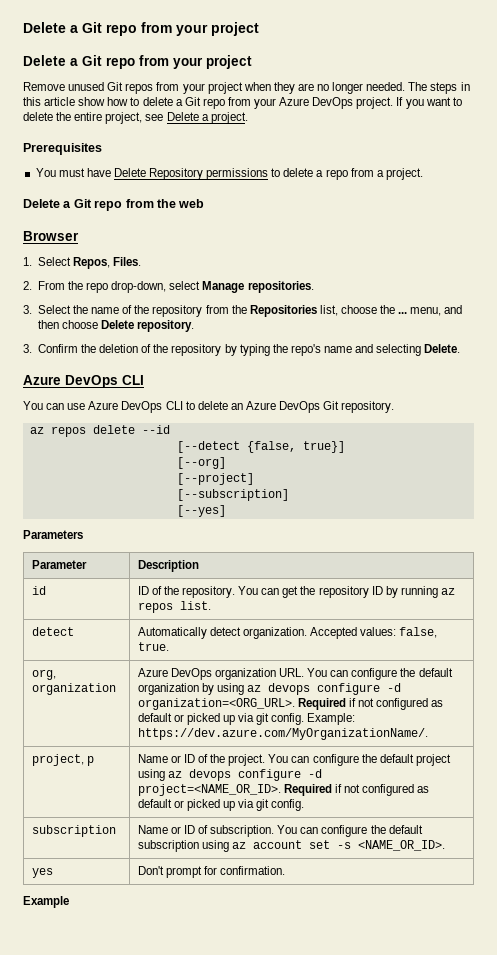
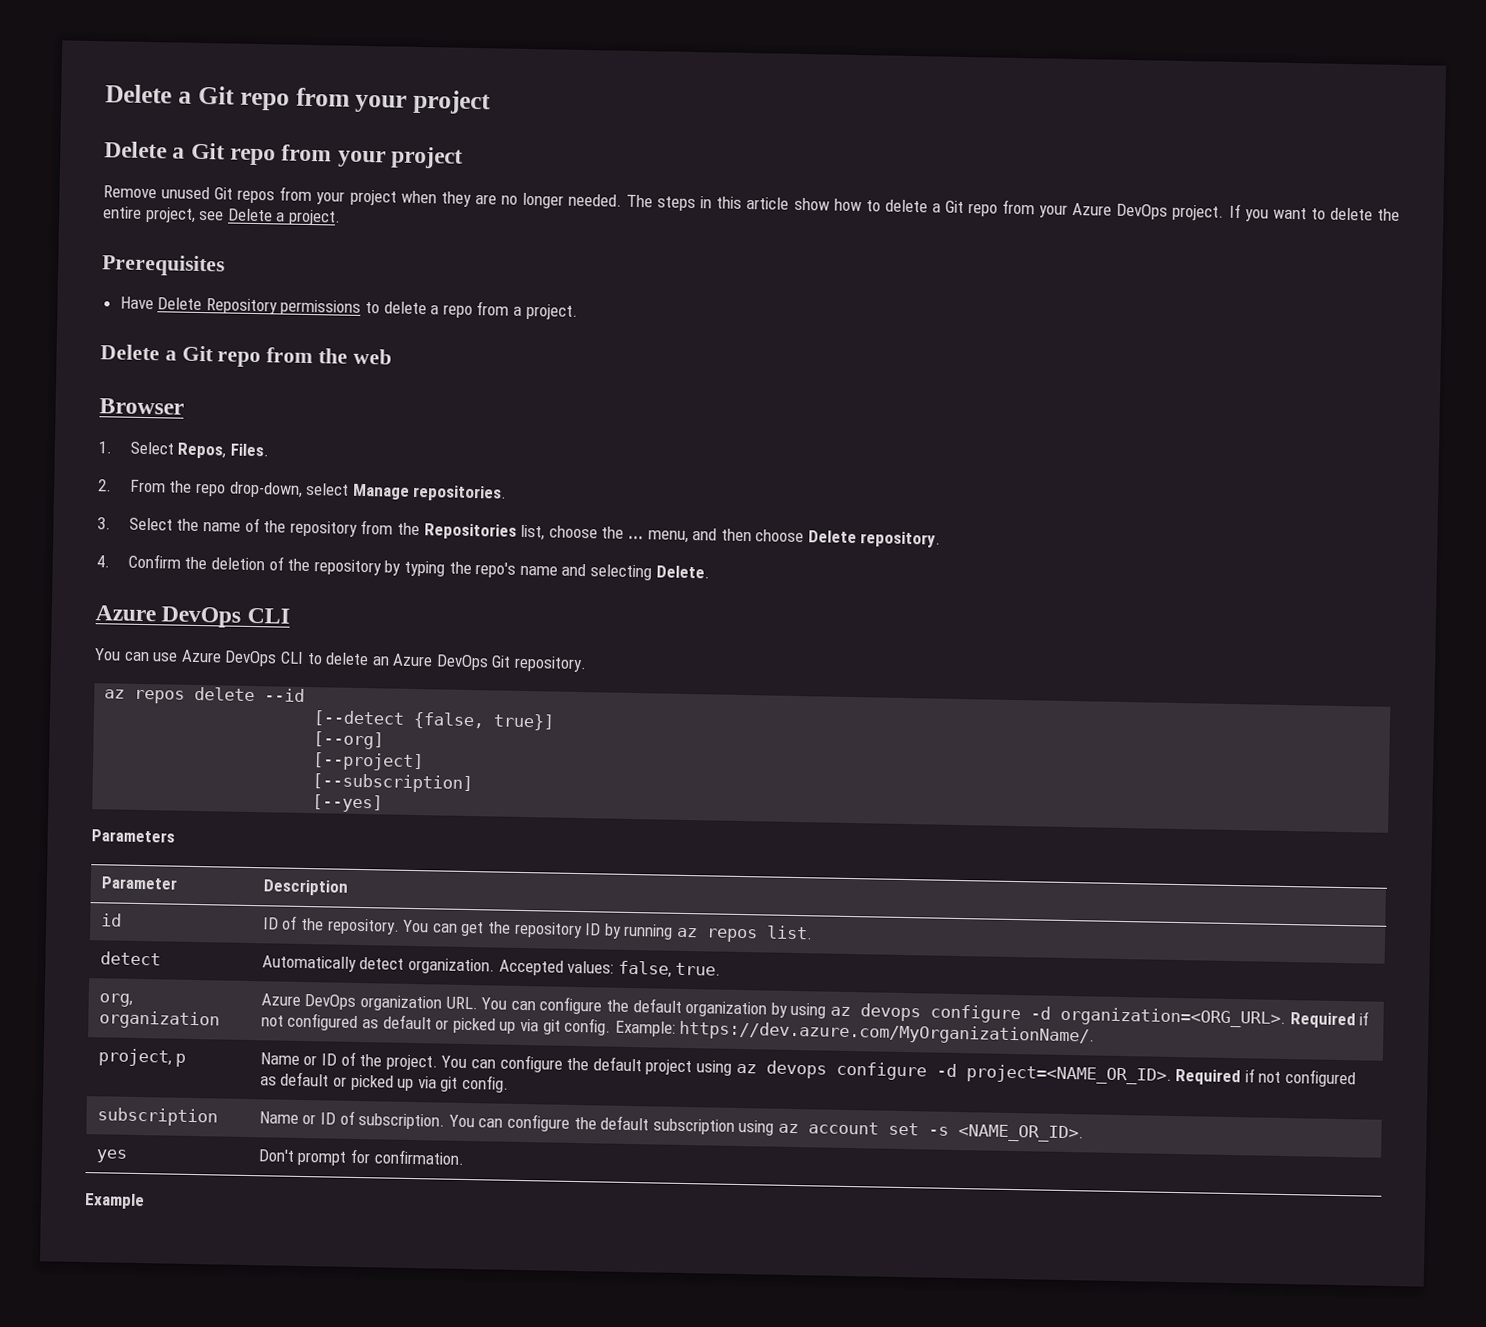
- You must have Delete Repository permissions to delete a repo from a project.
+ Have Delete Repository permissions to delete a repo from a project.
- 3. Confirm the deletion of the repository by typing the repo's name and selecting Delete.
+ 4. Confirm the deletion of the repository by typing the repo's name and selecting Delete.

